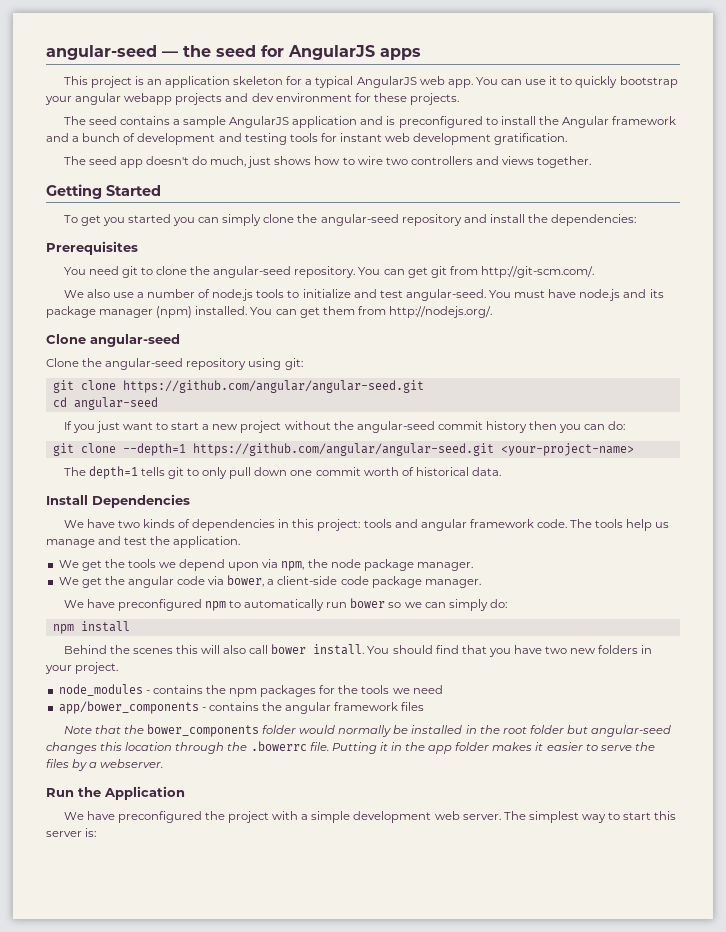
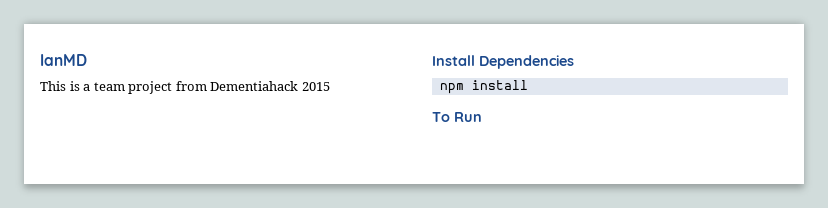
- angular-seed — the seed for AngularJS apps
- This project is an application skeleton for a typical AngularJS web app. You can use it to quickly bootstrap your angular webapp projects and dev environment for these projects.
- The seed contains a sample AngularJS application and is preconfigured to install the Angular framework and a bunch of development and testing tools for instant web development gratification.
- The seed app doesn't do much, just shows how to wire two controllers and views together.
- Getting Started
- To get you started you can simply clone the angular-seed repository and install the dependencies:
- Prerequisites
- You need git to clone the angular-seed repository. You can get git from http://git-scm.com/.
- We also use a number of node.js tools to initialize and test angular-seed. You must have node.js and its package manager (npm) installed. You can get them from http://nodejs.org/.
- Clone angular-seed
- Clone the angular-seed repository using git:
- git clone https://github.com/angular/angular-seed.git
- cd angular-seed
- If you just want to start a new project without the angular-seed commit history then you can do:
- git clone --depth=1 https://github.com/angular/angular-seed.git <your-project-name>
- The depth=1 tells git to only pull down one commit worth of historical data.
+ IanMD
+ This is a team project from Dementiahack 2015
  Install Dependencies
- We have two kinds of dependencies in this project: tools and angular framework code. The tools help us manage and test the application.
- We get the tools we depend upon via npm, the node package manager.
- We get the angular code via bower, a client-side code package manager.
- We have preconfigured npm to automatically run bower so we can simply do:
  npm install
- Behind the scenes this will also call bower install. You should find that you have two new folders in your project.
- node_modules - contains the npm packages for the tools we need
- app/bower_components - contains the angular framework files
- Note that the bower_components folder would normally be installed in the root folder but angular-seed changes this location through the .bowerrc file. Putting it in the app folder makes it easier to serve the files by a webserver.
- Run the Application
- We have preconfigured the project with a simple development web server. The simplest way to start this server is:
+ To Run

